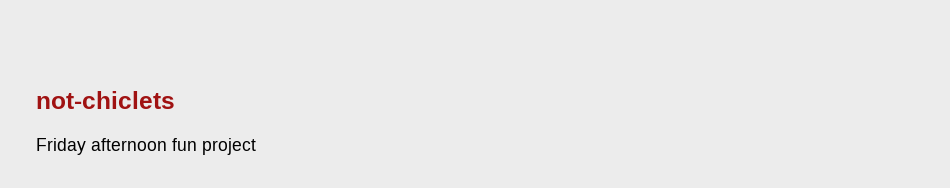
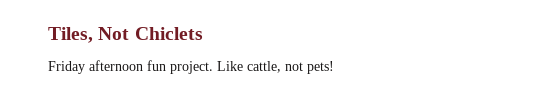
- not-chiclets
+ Tiles, Not Chiclets
- Friday afternoon fun project
+ Friday afternoon fun project. Like cattle, not pets!

